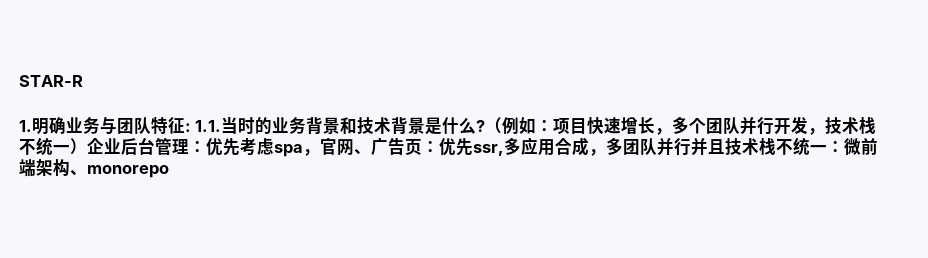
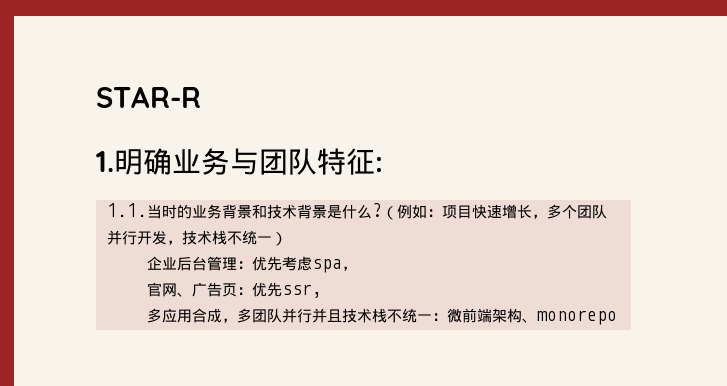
- 1.明确业务与团队特征: 1.1.当时的业务背景和技术背景是什么?
+ 1.明确业务与团队特征:
+ 1.1.当时的业务背景和技术背景是什么?
- （例如：项目快速增长，多个团队并行开发，技术栈不统一）企业后台管理：优先考虑spa，官网、广告页：优先ssr,多应用合成，多团队并行并且技术栈不统一：微前端架构、monorepo
+ （例如：项目快速增长，多个团队并行开发，技术栈不统一）
+ 企业后台管理：优先考虑spa，
+ 官网、广告页：优先ssr,
+ 多应用合成，多团队并行并且技术栈不统一：微前端架构、monorepo

